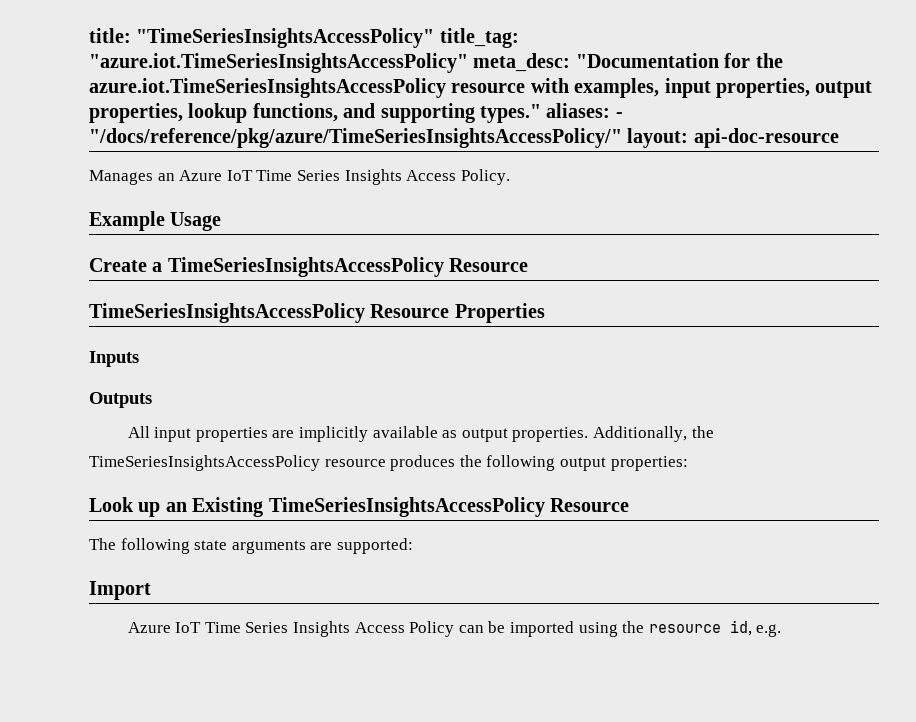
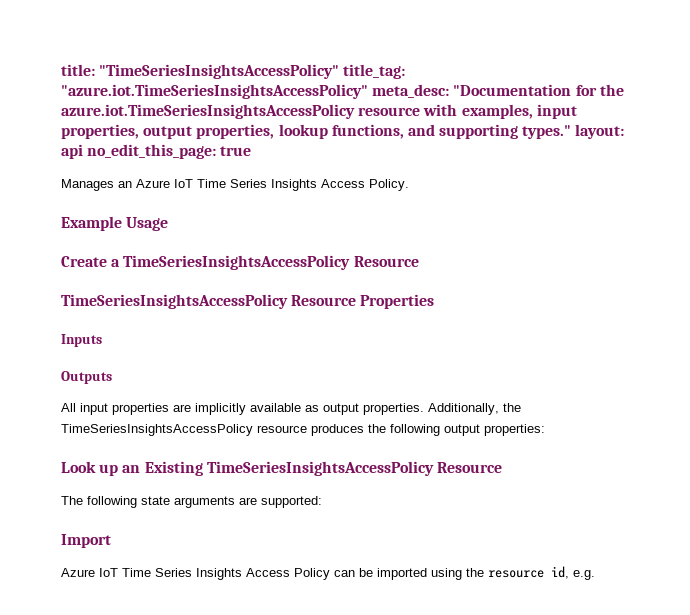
- title: "TimeSeriesInsightsAccessPolicy" title_tag: "azure.iot.TimeSeriesInsightsAccessPolicy" meta_desc: "Documentation for the azure.iot.TimeSeriesInsightsAccessPolicy resource with examples, input properties, output properties, lookup functions, and supporting types." aliases: - "/docs/reference/pkg/azure/TimeSeriesInsightsAccessPolicy/" layout: api-doc-resource
+ title: "TimeSeriesInsightsAccessPolicy" title_tag: "azure.iot.TimeSeriesInsightsAccessPolicy" meta_desc: "Documentation for the azure.iot.TimeSeriesInsightsAccessPolicy resource with examples, input properties, output properties, lookup functions, and supporting types." layout: api no_edit_this_page: true

